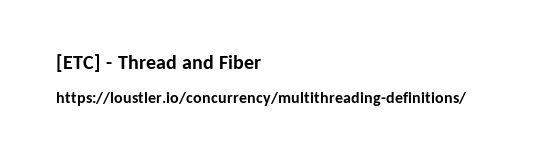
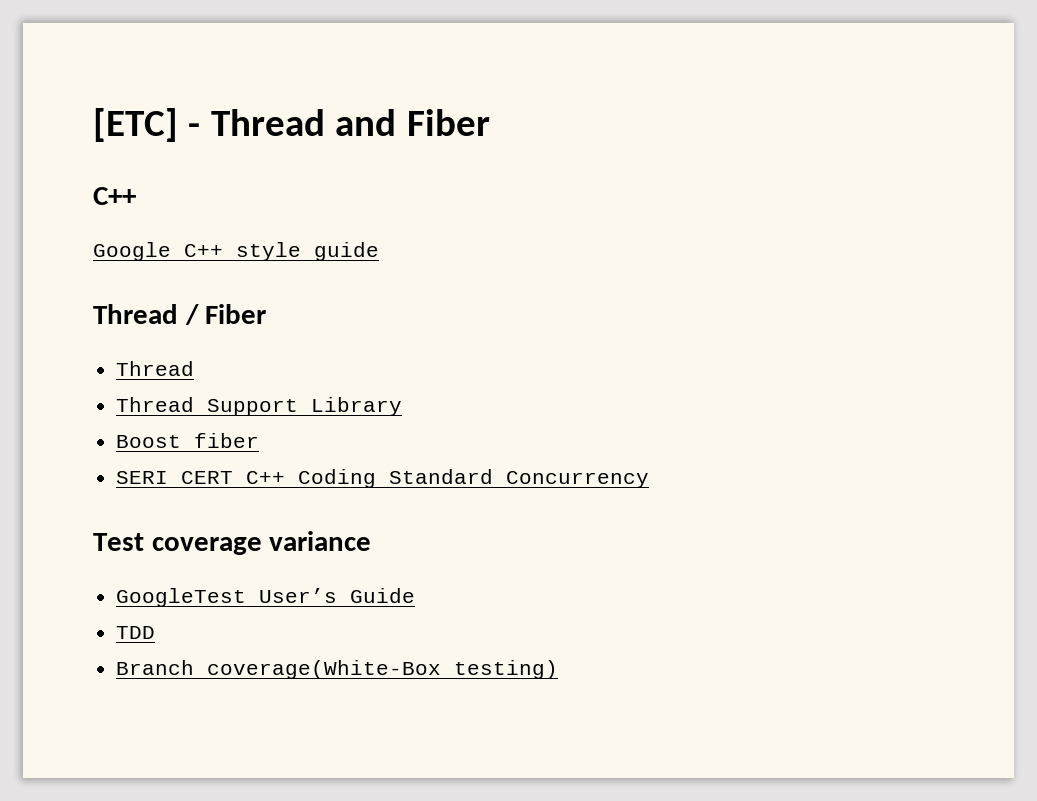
  [ETC] - Thread and Fiber
- https://loustler.io/concurrency/multithreading-definitions/
+ C++
+ Google C++ style guide
+ Thread / Fiber
+ Thread
+ Thread Support Library
+ Boost fiber
+ SERI CERT C++ Coding Standard Concurrency
+ Test coverage variance
+ GoogleTest User’s Guide
+ TDD
+ Branch coverage(White-Box testing)

